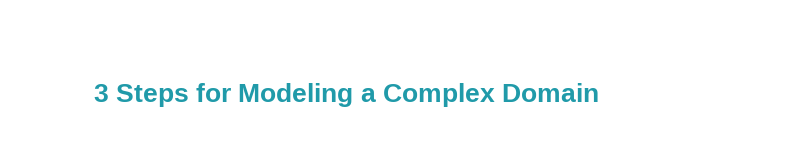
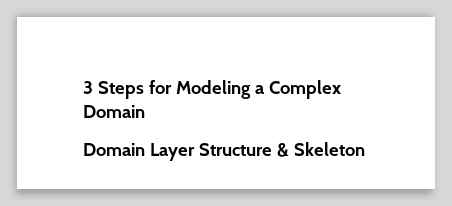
+ Domain Layer Structure & Skeleton

